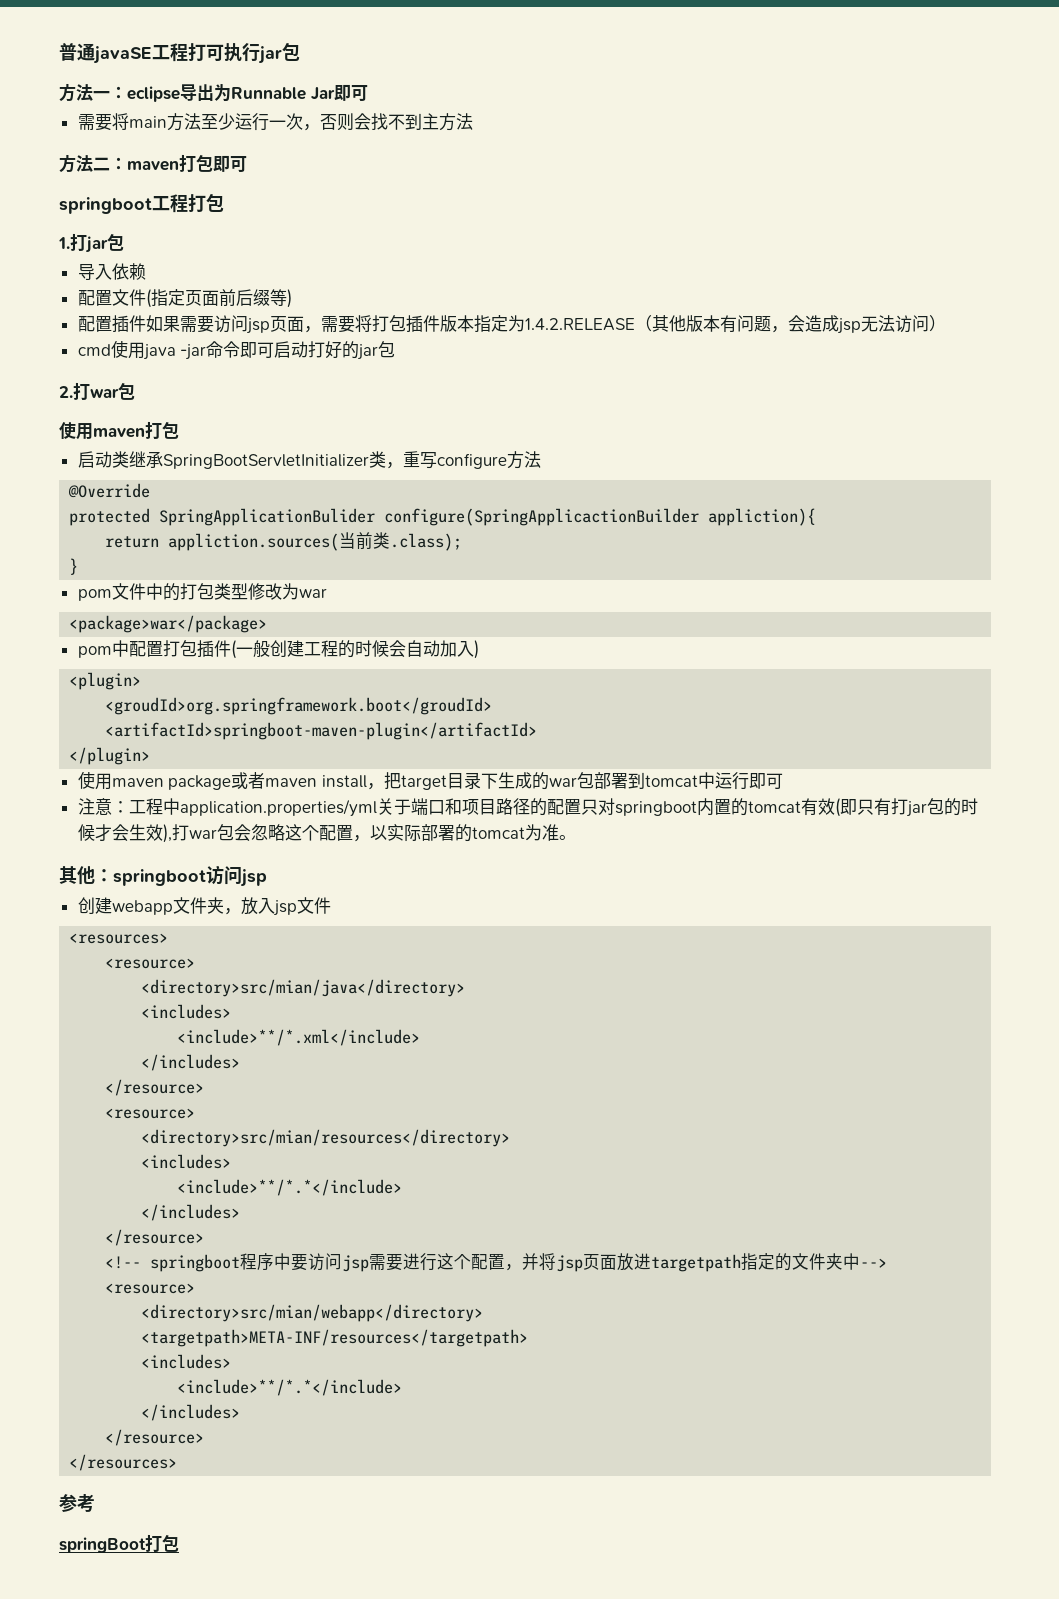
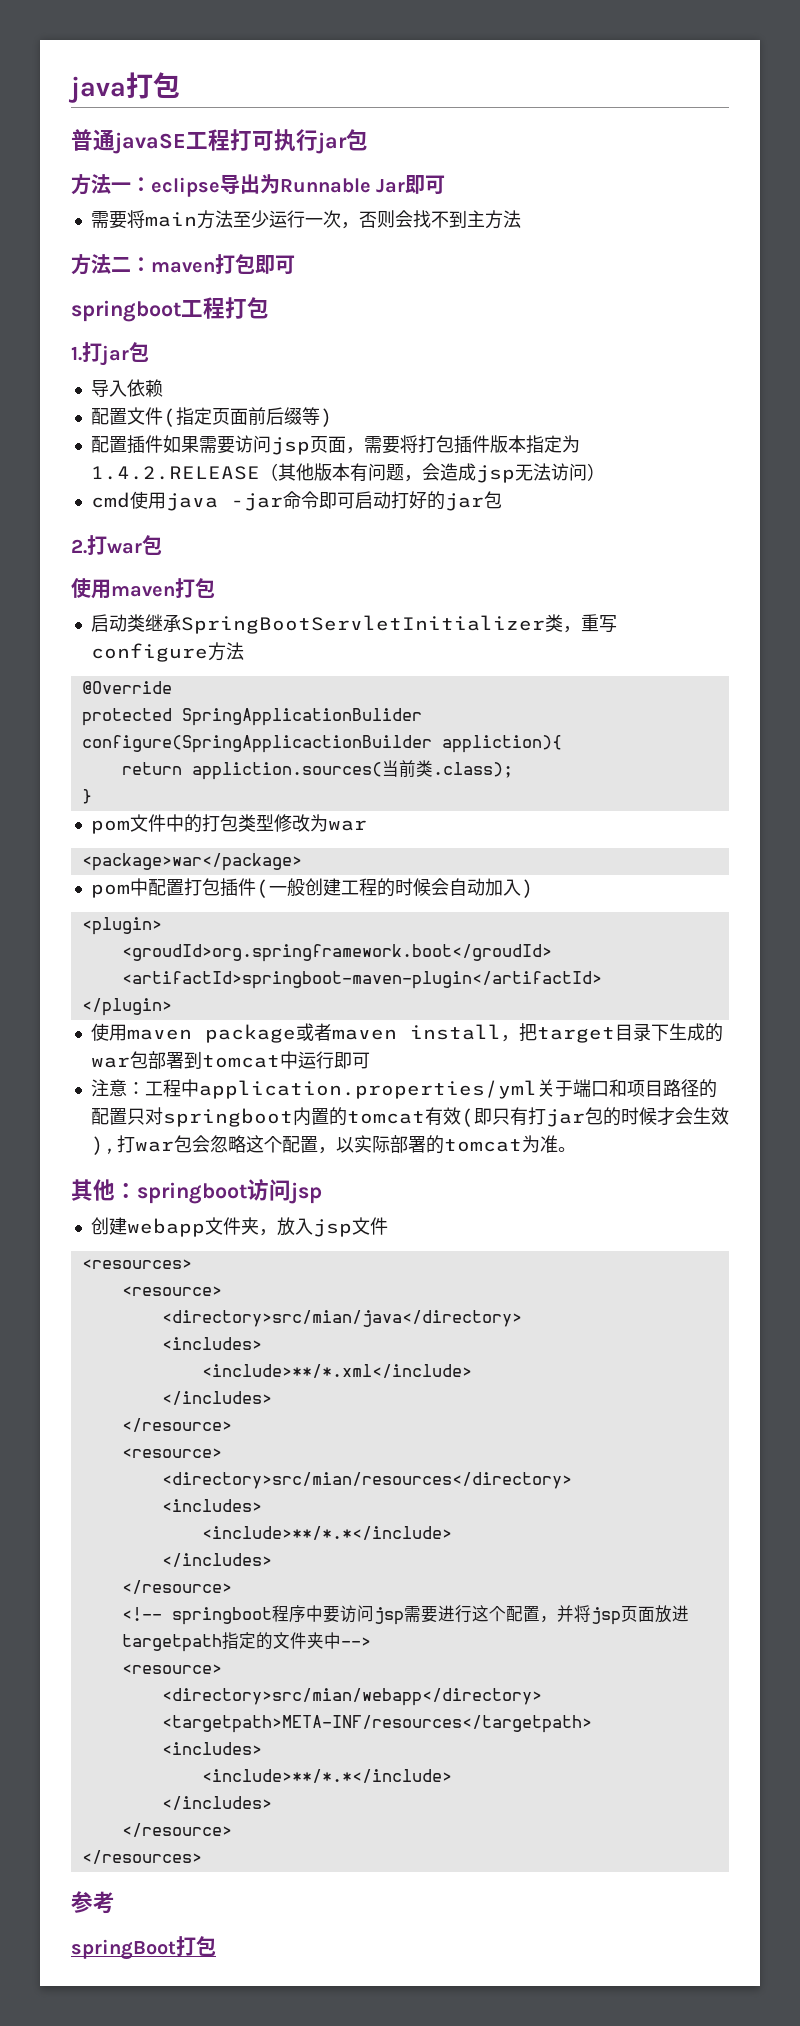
+ java打包

